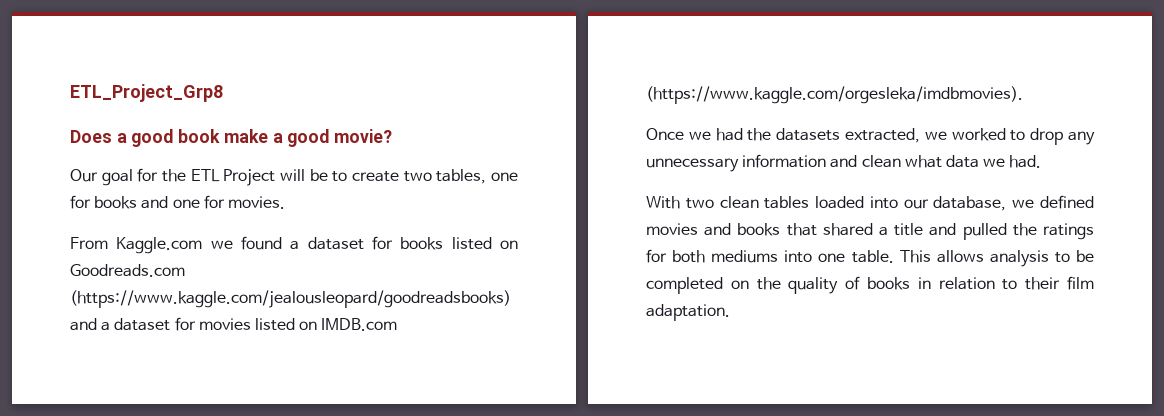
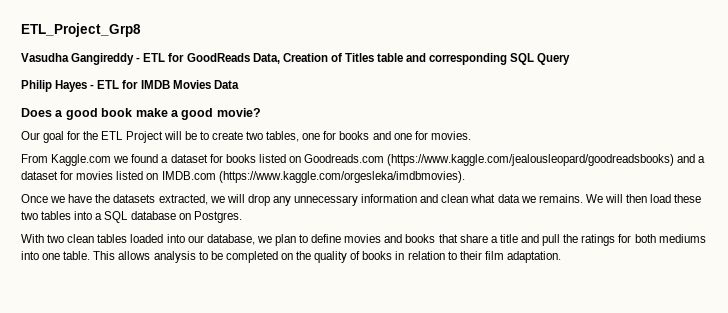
+ Vasudha Gangireddy - ETL for GoodReads Data, Creation of Titles table and corresponding SQL Query
+ Philip Hayes - ETL for IMDB Movies Data
- Once we had the datasets extracted, we worked to drop any unnecessary information and clean what data we had.
+ Once we have the datasets extracted, we will drop any unnecessary information and clean what data we remains. We will then load these two tables into a SQL database on Postgres.
- With two clean tables loaded into our database, we defined movies and books that shared a title and pulled the ratings for both mediums into one table.
+ With two clean tables loaded into our database, we plan to define movies and books that share a title and pull the ratings for both mediums into one table.

